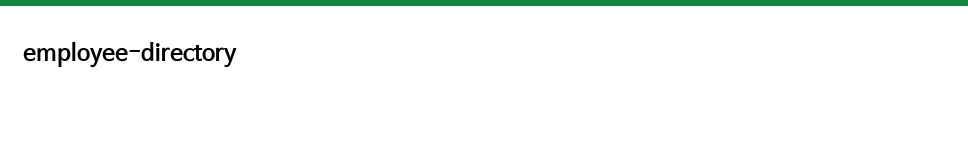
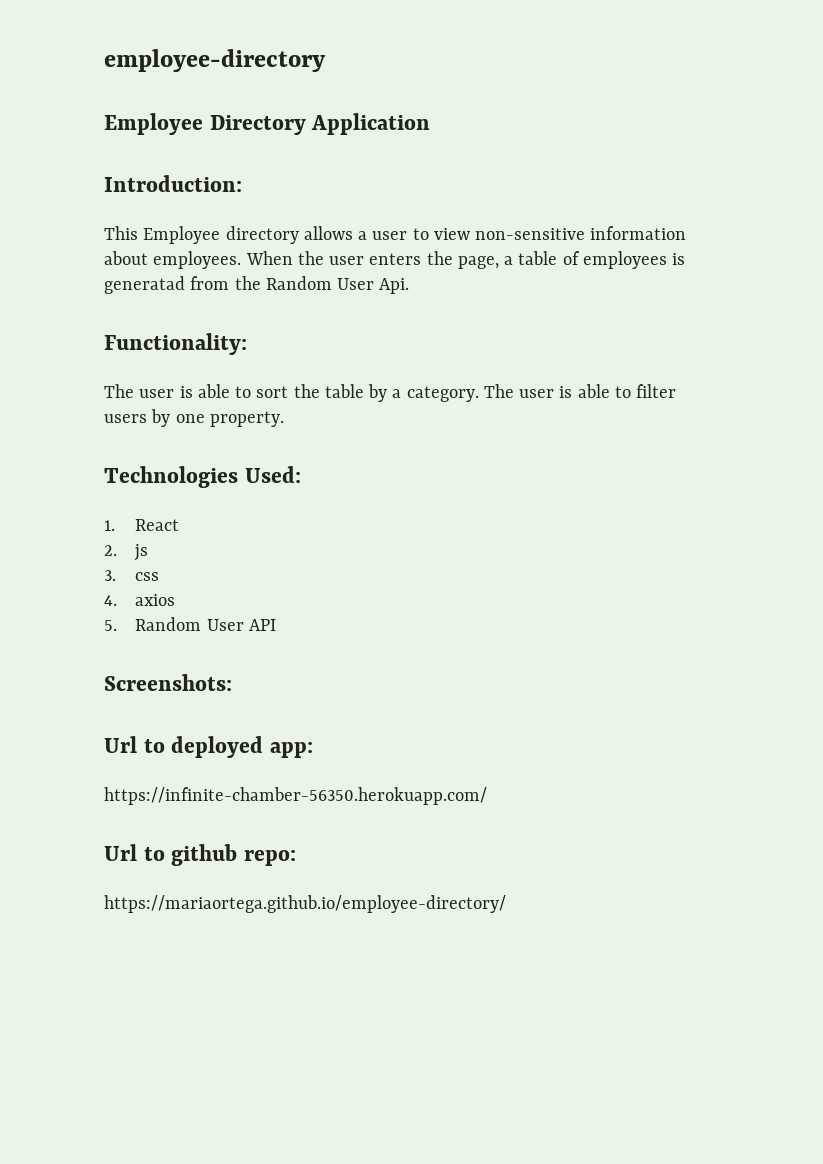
+ Employee Directory Application
+ Introduction:
+ This Employee directory allows a user to view non-sensitive information about employees. When the user enters the page, a table of employees is generatad from the Random User Api.
+ Functionality:
+ The user is able to sort the table by a category. The user is able to filter users by one property.
+ Technologies Used:
+ 1. React
+ 2. js
+ 3. css
+ 4. axios
+ 5. Random User API
+ Screenshots:
+ Url to deployed app:
+ https://infinite-chamber-56350.herokuapp.com/
+ Url to github repo:
+ https://mariaortega.github.io/employee-directory/

